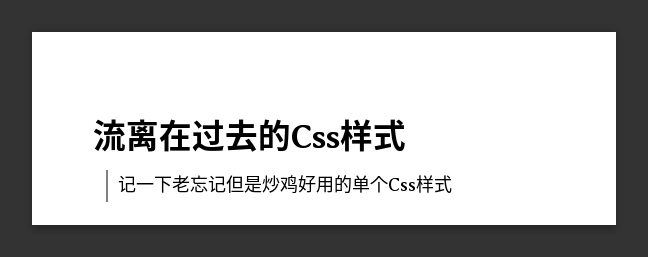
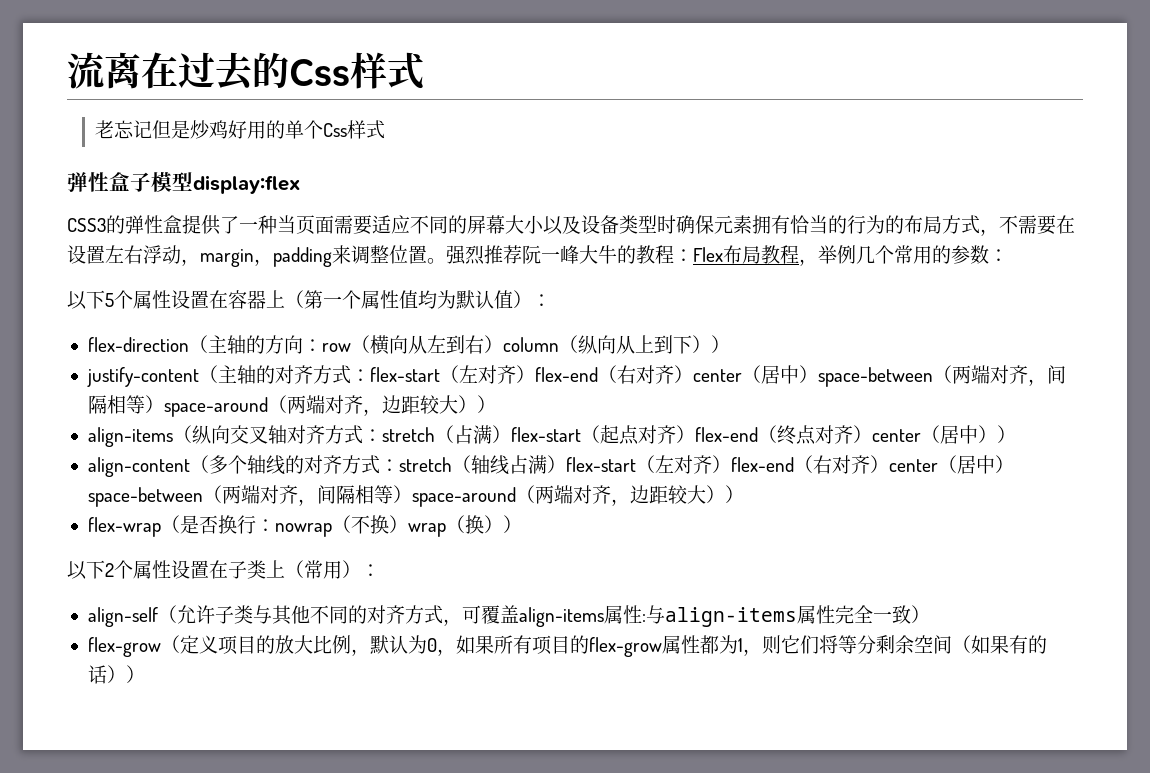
- 记一下老忘记但是炒鸡好用的单个Css样式
+ 老忘记但是炒鸡好用的单个Css样式
+ 弹性盒子模型display:flex
+ CSS3的弹性盒提供了一种当页面需要适应不同的屏幕大小以及设备类型时确保元素拥有恰当的行为的布局方式，不需要在设置左右浮动，margin，padding来调整位置。强烈推荐阮一峰大牛的教程：Flex布局教程，举例几个常用的参数：
+ 以下5个属性设置在容器上（第一个属性值均为默认值）：
+ flex-direction（主轴的方向：row（横向从左到右）column（纵向从上到下））
+ justify-content（主轴的对齐方式：flex-start（左对齐）flex-end（右对齐）center（居中）space-between（两端对齐，间隔相等）space-around（两端对齐，边距较大））
+ align-items（纵向交叉轴对齐方式：stretch（占满）flex-start（起点对齐）flex-end（终点对齐）center（居中））
+ align-content（多个轴线的对齐方式：stretch（轴线占满）flex-start（左对齐）flex-end（右对齐）center（居中）space-between（两端对齐，间隔相等）space-around（两端对齐，边距较大））
+ flex-wrap（是否换行：nowrap（不换）wrap（换））
+ 以下2个属性设置在子类上（常用）：
+ align-self（允许子类与其他不同的对齐方式，可覆盖align-items属性:与align-items属性完全一致）
+ flex-grow（定义项目的放大比例，默认为0，如果所有项目的flex-grow属性都为1，则它们将等分剩余空间（如果有的话））

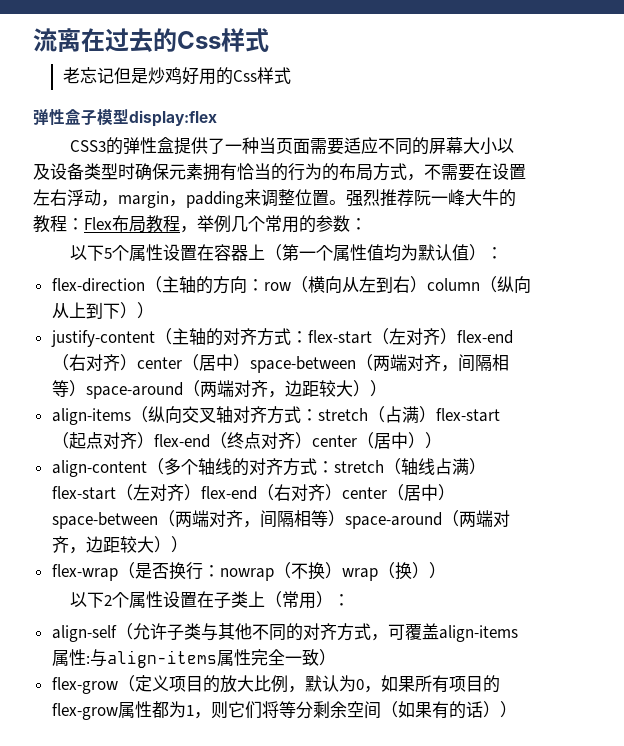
- 老忘记但是炒鸡好用的单个Css样式
+ 老忘记但是炒鸡好用的Css样式

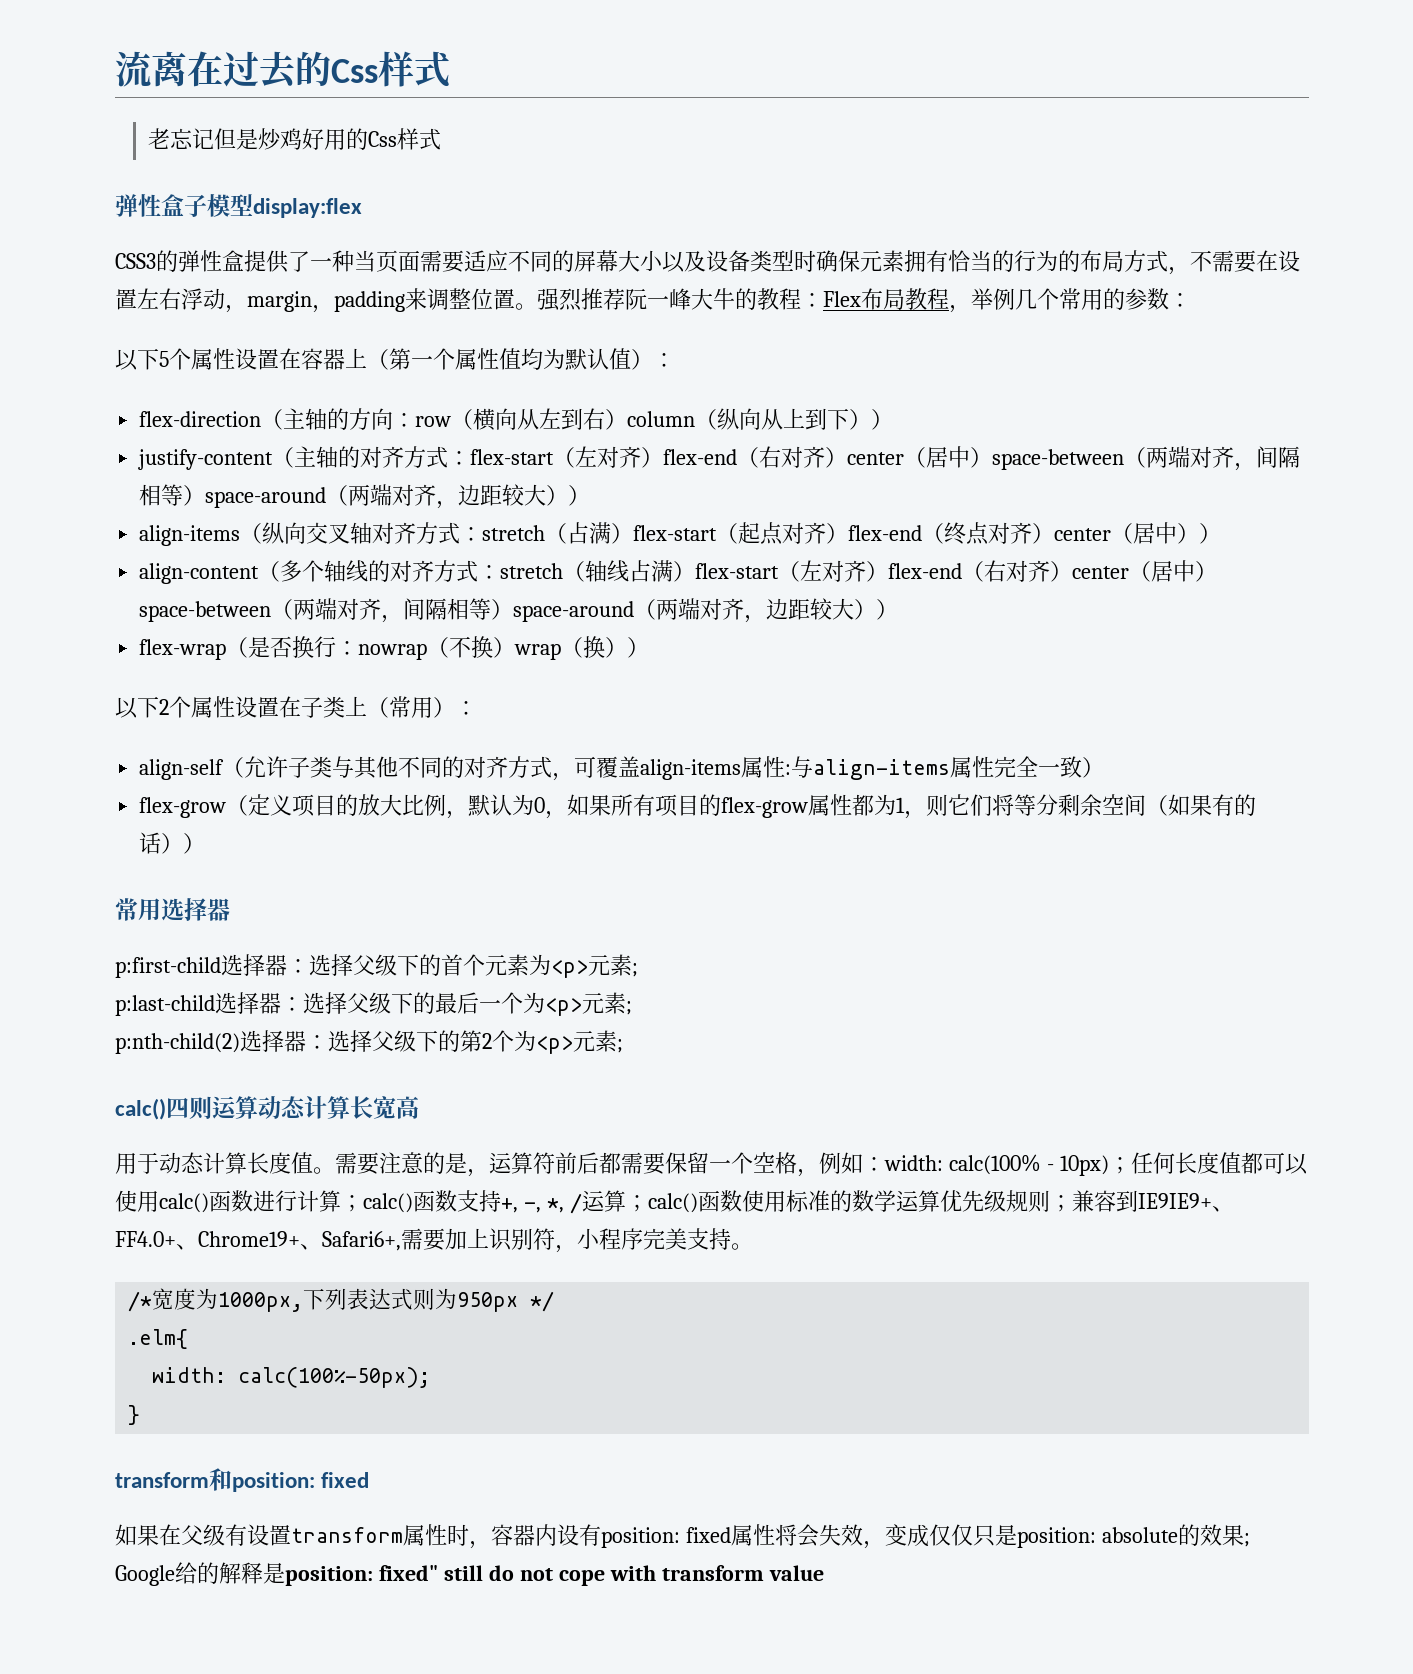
+ 常用选择器
+ p:first-child选择器：选择父级下的首个元素为<p>元素;
+ p:last-child选择器：选择父级下的最后一个为<p>元素;
+ p:nth-child(2)选择器：选择父级下的第2个为<p>元素;
+ calc()四则运算动态计算长宽高
+ 用于动态计算长度值。需要注意的是，运算符前后都需要保留一个空格，例如：width: calc(100% - 10px)；任何长度值都可以使用calc()函数进行计算；calc()函数支持+, -, *, /运算；calc()函数使用标准的数学运算优先级规则；兼容到IE9IE9+、FF4.0+、Chrome19+、Safari6+,需要加上识别符，小程序完美支持。
+ /*宽度为1000px,下列表达式则为950px */
+ .elm{
+ width: calc(100%-50px);
+ }
+ transform和position: fixed
+ 如果在父级有设置transform属性时，容器内设有position: fixed属性将会失效，变成仅仅只是position: absolute的效果; Google给的解释是position: fixed" still do not cope with transform value

